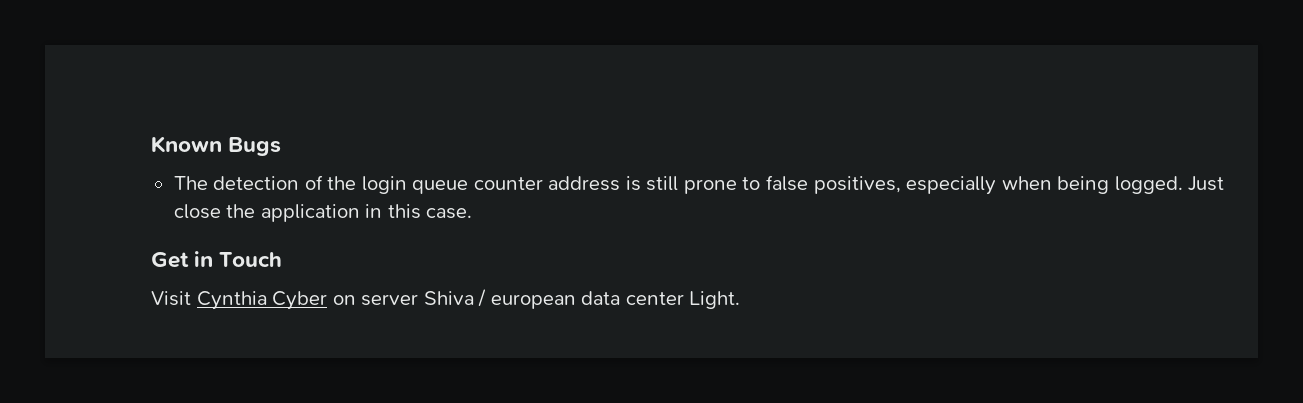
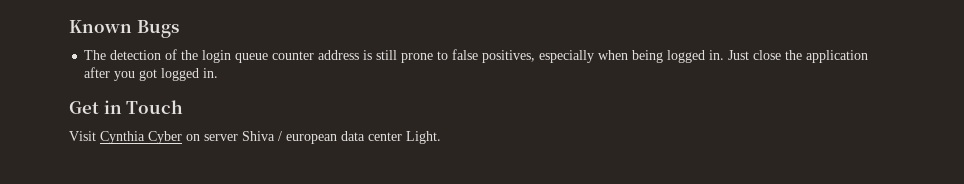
- The detection of the login queue counter address is still prone to false positives, especially when being logged.
+ The detection of the login queue counter address is still prone to false positives, especially when being logged in.
- Just close the application in this case.
+ Just close the application after you got logged in.

